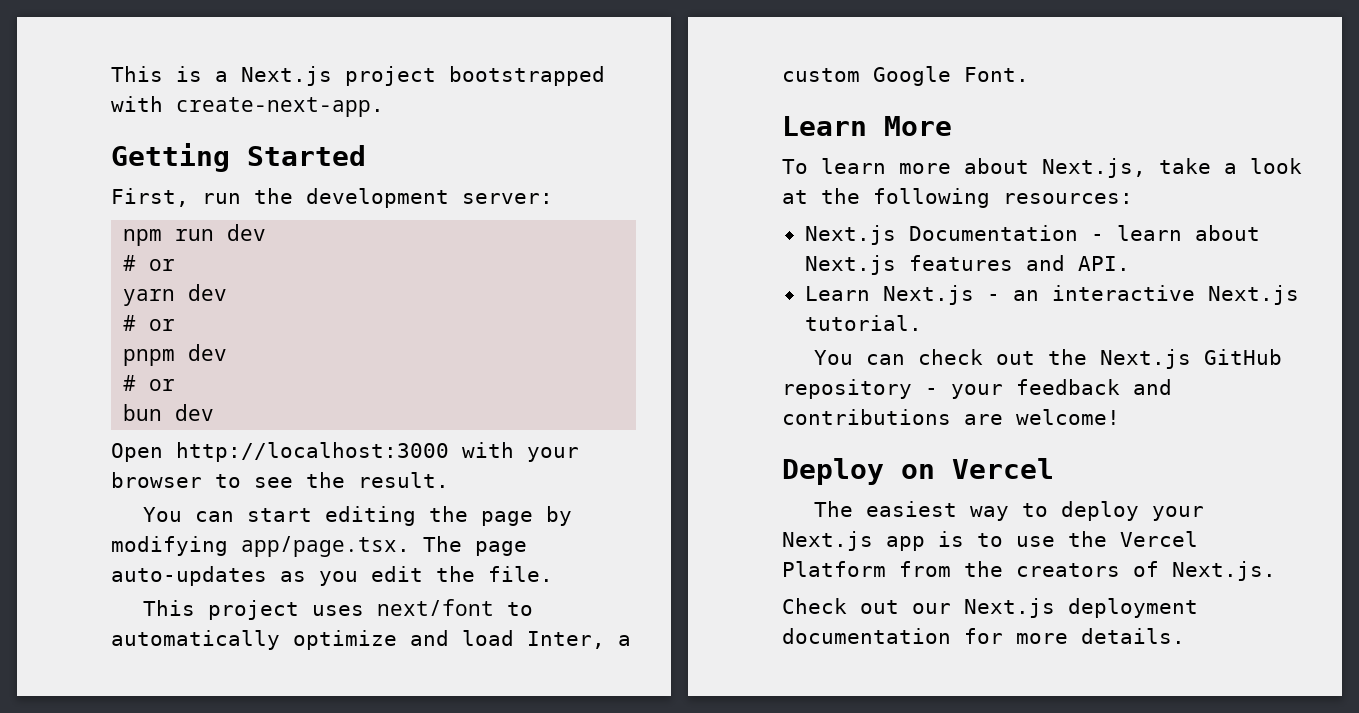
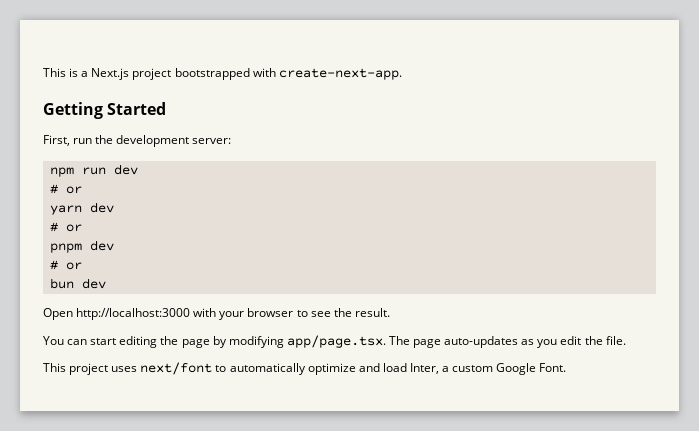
- Learn More
- To learn more about Next.js, take a look at the following resources:
- Next.js Documentation - learn about Next.js features and API.
- Learn Next.js - an interactive Next.js tutorial.
- You can check out the Next.js GitHub repository - your feedback and contributions are welcome!
- Deploy on Vercel
- The easiest way to deploy your Next.js app is to use the Vercel Platform from the creators of Next.js.
- Check out our Next.js deployment documentation for more details.

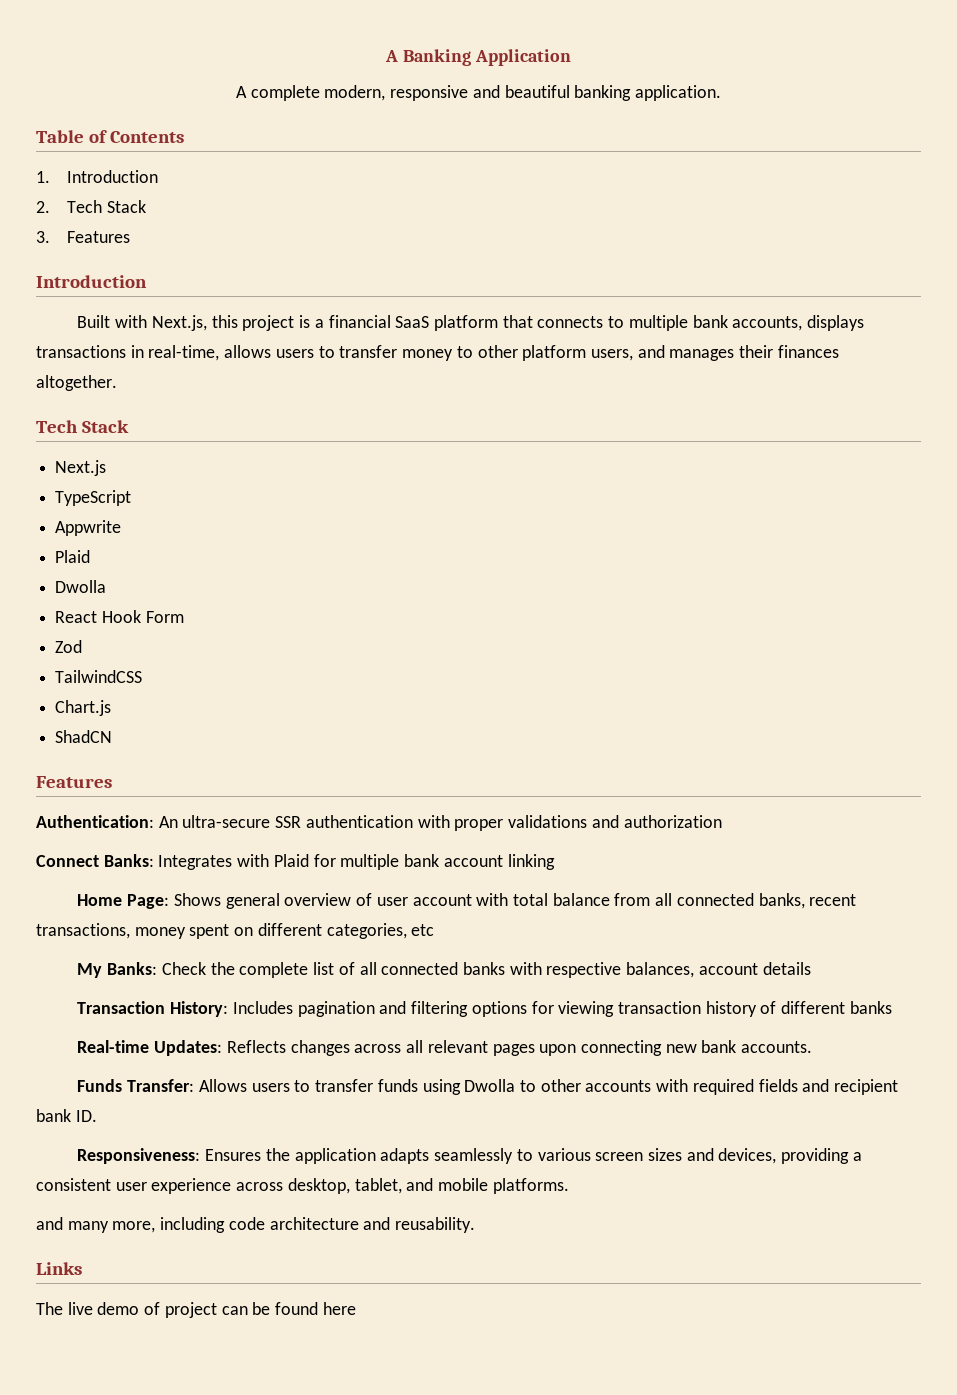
- This is a Next.js project bootstrapped with create-next-app.
- Getting Started
- First, run the development server:
- npm run dev
- # or
- yarn dev
- # or
- pnpm dev
- # or
- bun dev
- Open http://localhost:3000 with your browser to see the result.
- You can start editing the page by modifying app/page.tsx. The page auto-updates as you edit the file.
- This project uses next/font to automatically optimize and load Inter, a custom Google Font.
+ A Banking Application
+ A complete modern, responsive and beautiful banking application.
+ Table of Contents
+ 1. Introduction
+ 2. Tech Stack
+ 3. Features
+ Introduction
+ Built with Next.js, this project is a financial SaaS platform that connects to multiple bank accounts, displays transactions in real-time, allows users to transfer money to other platform users, and manages their finances altogether.
+ Tech Stack
+ Next.js
+ TypeScript
+ Appwrite
+ Plaid
+ Dwolla
+ React Hook Form
+ Zod
+ TailwindCSS
+ Chart.js
+ ShadCN
+ Features
+ Authentication: An ultra-secure SSR authentication with proper validations and authorization
+ Connect Banks: Integrates with Plaid for multiple bank account linking
+ Home Page: Shows general overview of user account with total balance from all connected banks, recent transactions, money spent on different categories, etc
+ My Banks: Check the complete list of all connected banks with respective balances, account details
+ Transaction History: Includes pagination and filtering options for viewing transaction history of different banks
+ Real-time Updates: Reflects changes across all relevant pages upon connecting new bank accounts.
+ Funds Transfer: Allows users to transfer funds using Dwolla to other accounts with required fields and recipient bank ID.
+ Responsiveness: Ensures the application adapts seamlessly to various screen sizes and devices, providing a consistent user experience across desktop, tablet, and mobile platforms.
+ and many more, including code architecture and reusability.
+ Links
+ The live demo of project can be found here

